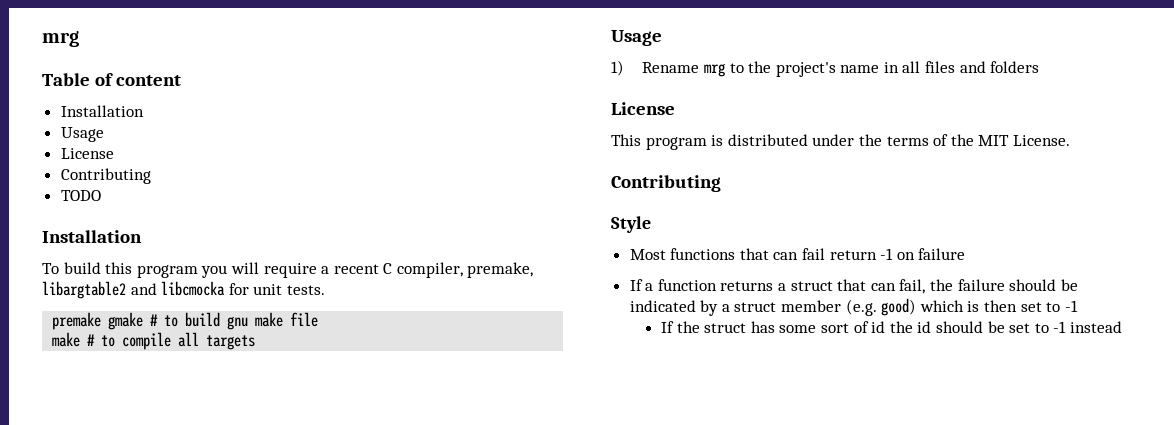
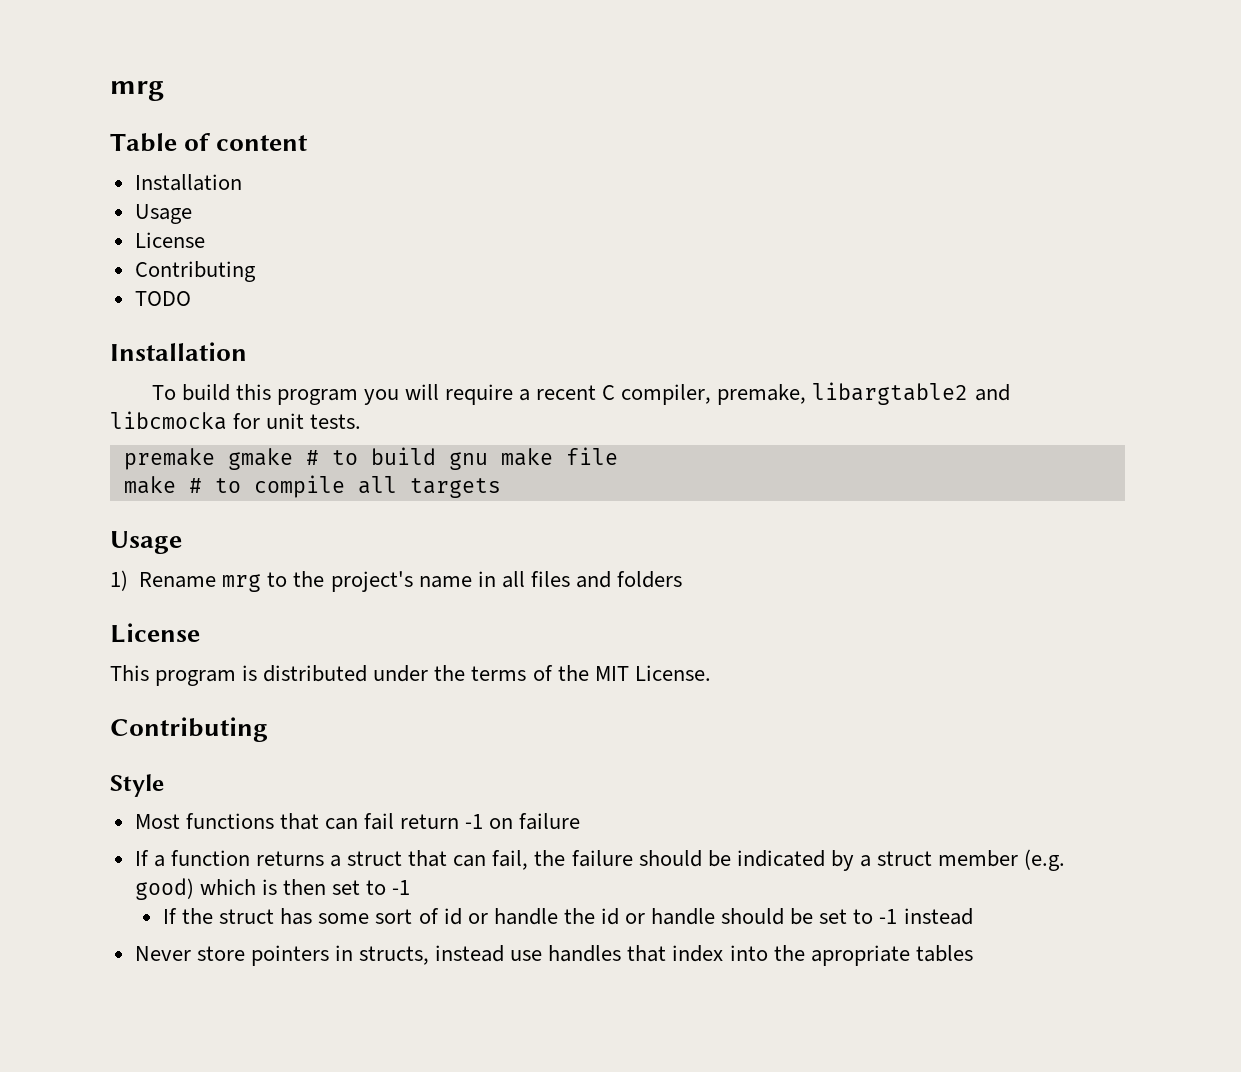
- If the struct has some sort of id the id should be set to -1 instead
+ If the struct has some sort of id or handle the id or handle should be set to -1 instead
+ Never store pointers in structs, instead use handles that index into the apropriate tables

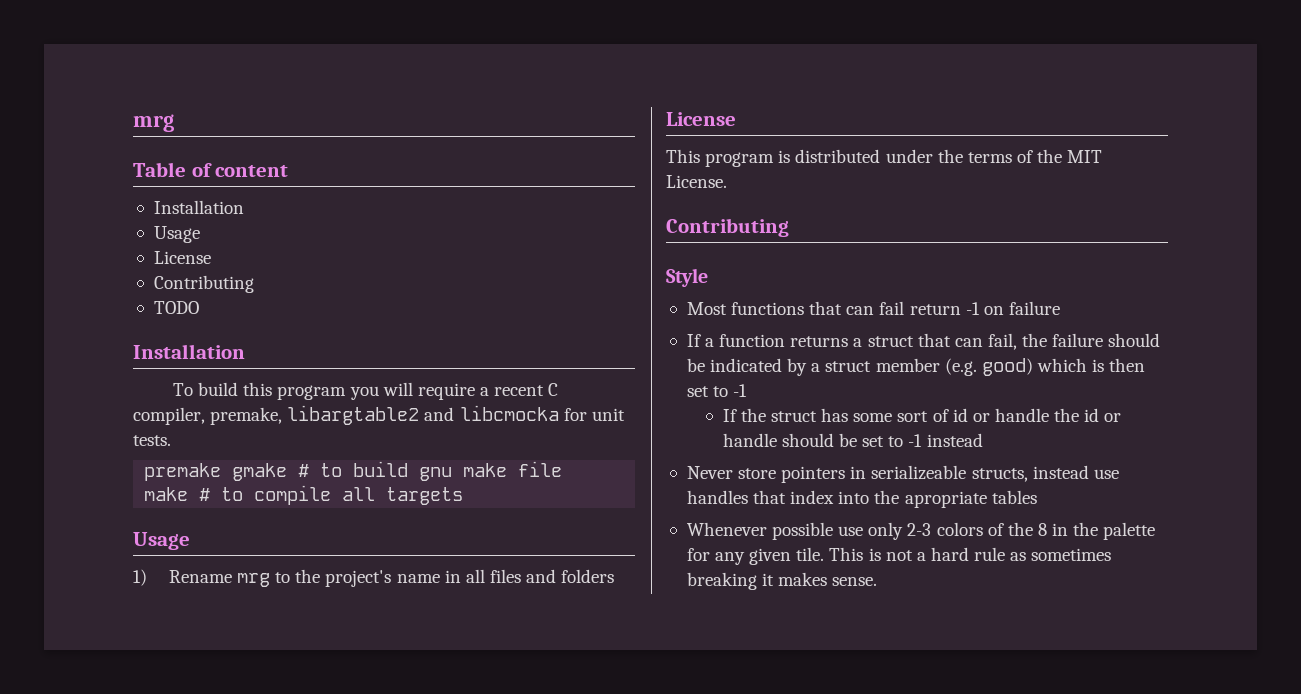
- Never store pointers in structs, instead use handles that index into the apropriate tables
+ Never store pointers in serializeable structs, instead use handles that index into the apropriate tables
+ Whenever possible use only 2-3 colors of the 8 in the palette for any given tile. This is not a hard rule as sometimes breaking it makes sense.

